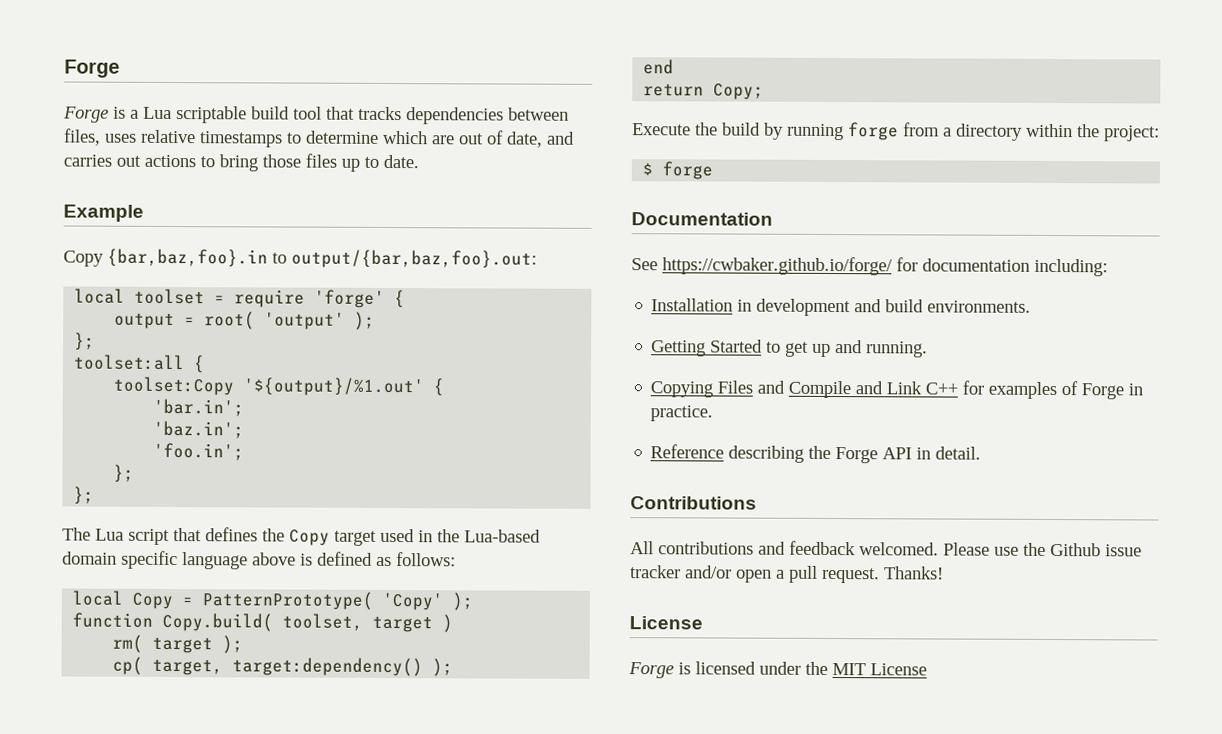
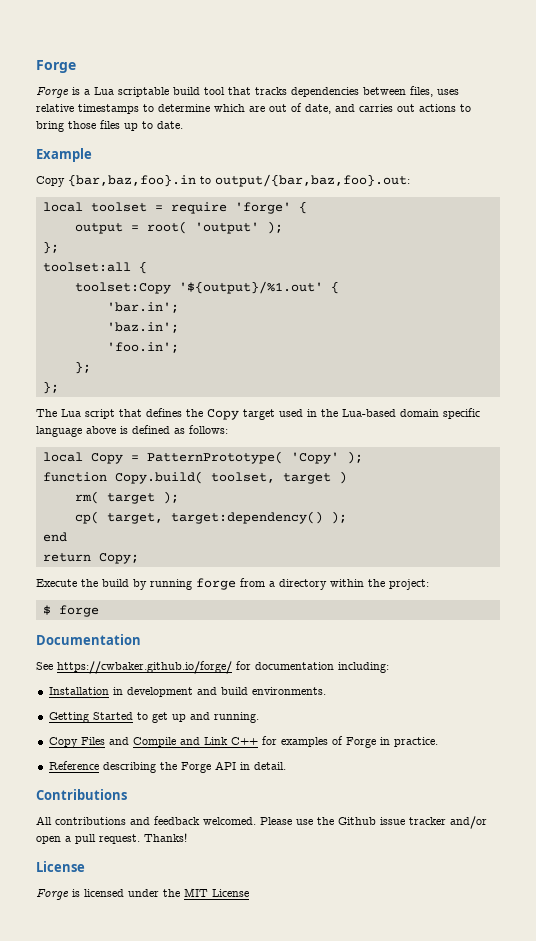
- Copying Files and Compile and Link C++ for examples of Forge in practice.
+ Copy Files and Compile and Link C++ for examples of Forge in practice.

